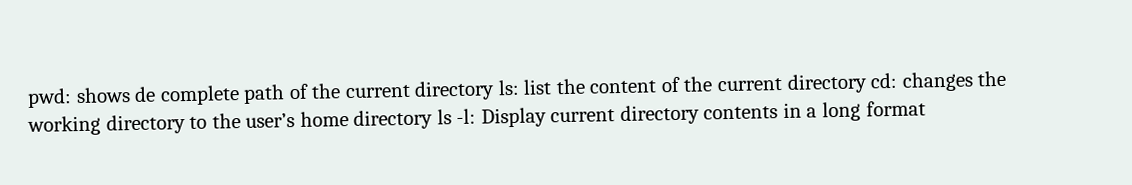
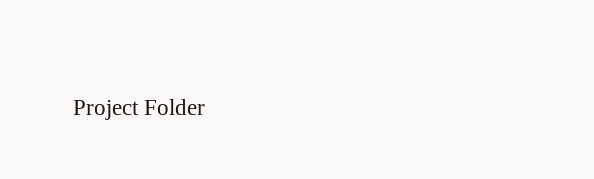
- pwd: shows de complete path of the current directory ls: list the content of the current directory cd: changes the working directory to the user’s home directory ls -l: Display current directory contents in a long format
+ Project Folder

